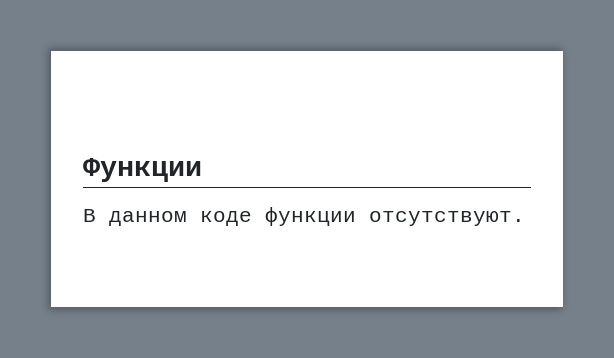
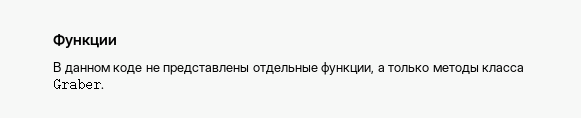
- В данном коде функции отсутствуют.
+ В данном коде не представлены отдельные функции, а только методы класса Graber.

